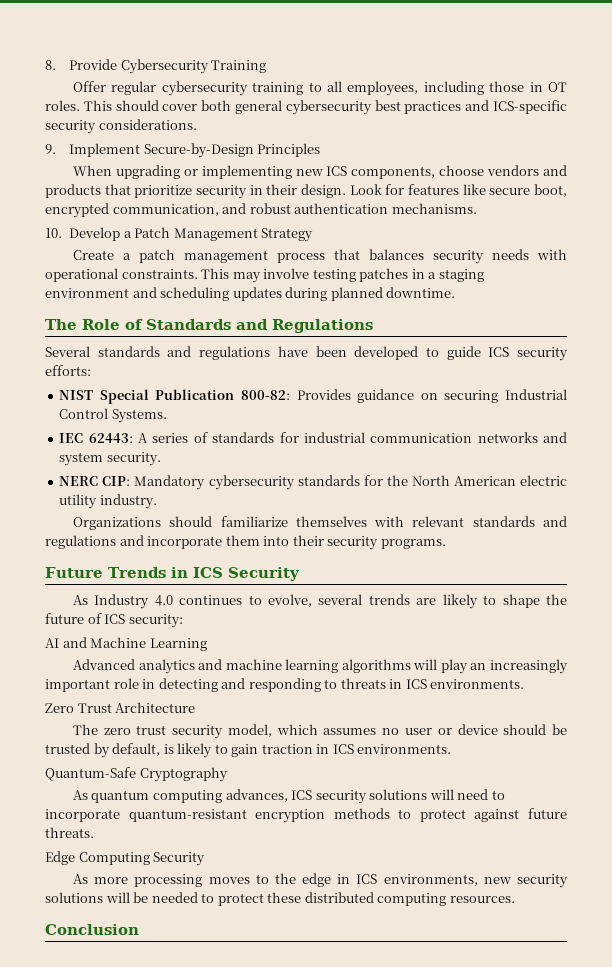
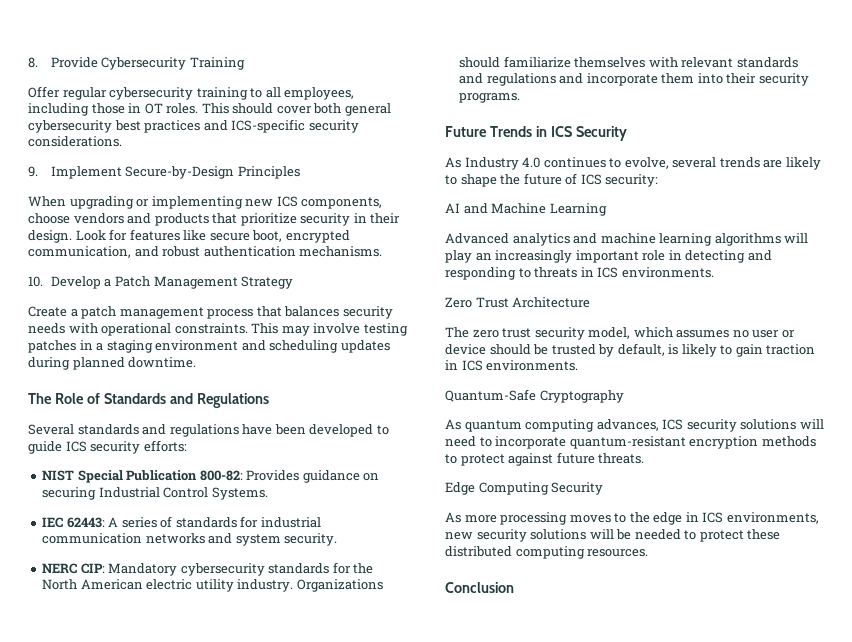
- NERC CIP: Mandatory cybersecurity standards for the North American electric utility industry.
- Organizations should familiarize themselves with relevant standards and regulations and incorporate them into their security programs.
+ NERC CIP: Mandatory cybersecurity standards for the North American electric utility industry. Organizations should familiarize themselves with relevant standards and regulations and incorporate them into their security programs.

